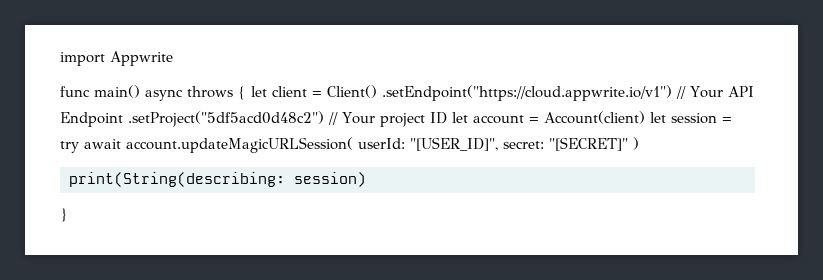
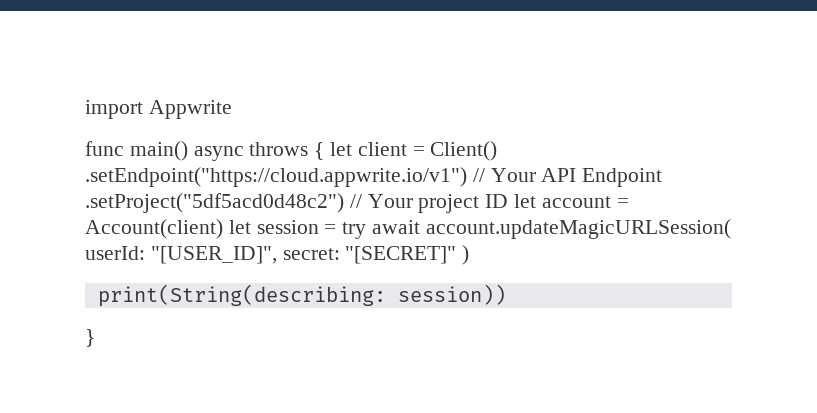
- print(String(describing: session)
+ print(String(describing: session))

